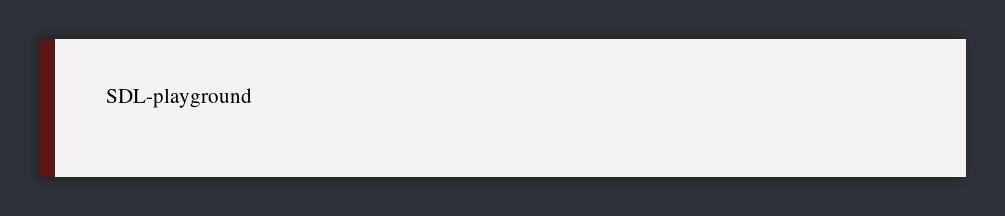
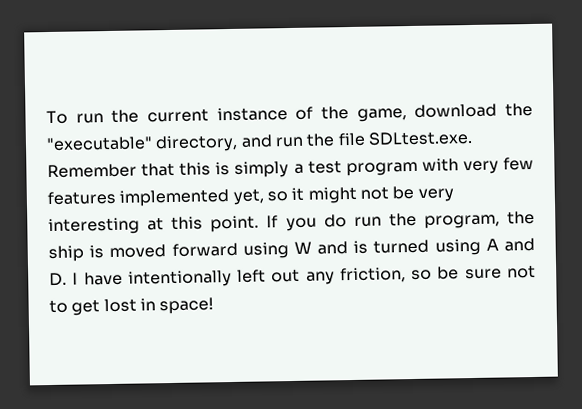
- SDL-playground
+ To run the current instance of the game, download the "executable" directory, and run the file SDLtest.exe. Remember that this is simply a test program with very few features implemented yet, so it might not be very interesting at this point. If you do run the program, the ship is moved forward using W and is turned using A and D. I have intentionally left out any friction, so be sure not to get lost in space!

